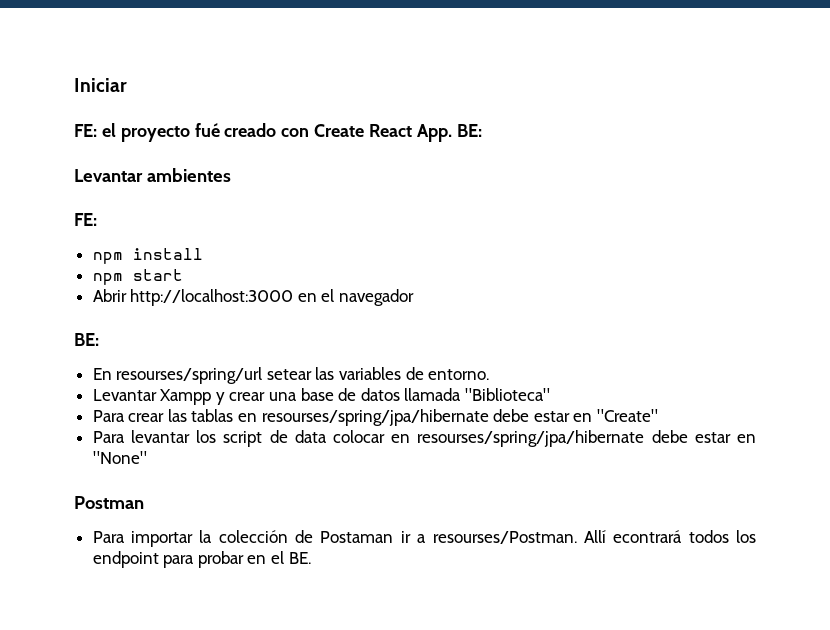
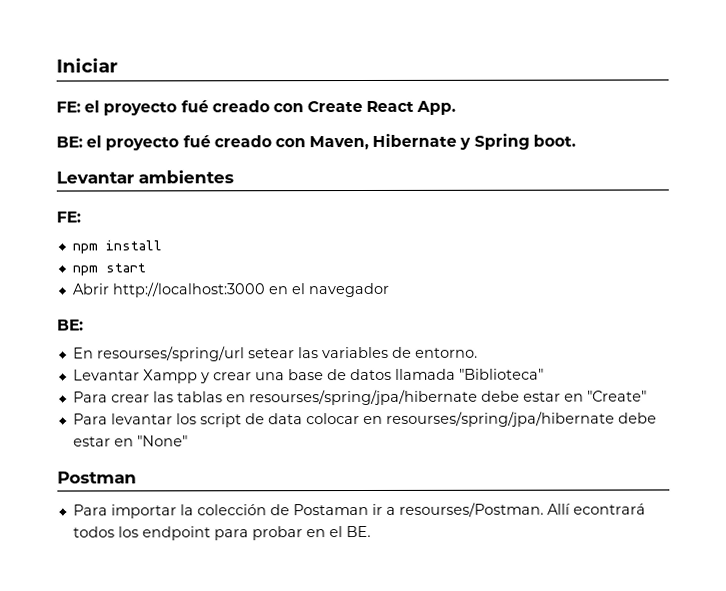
- FE: el proyecto fué creado con Create React App. BE:
+ FE: el proyecto fué creado con Create React App.
+ BE: el proyecto fué creado con Maven, Hibernate y Spring boot.

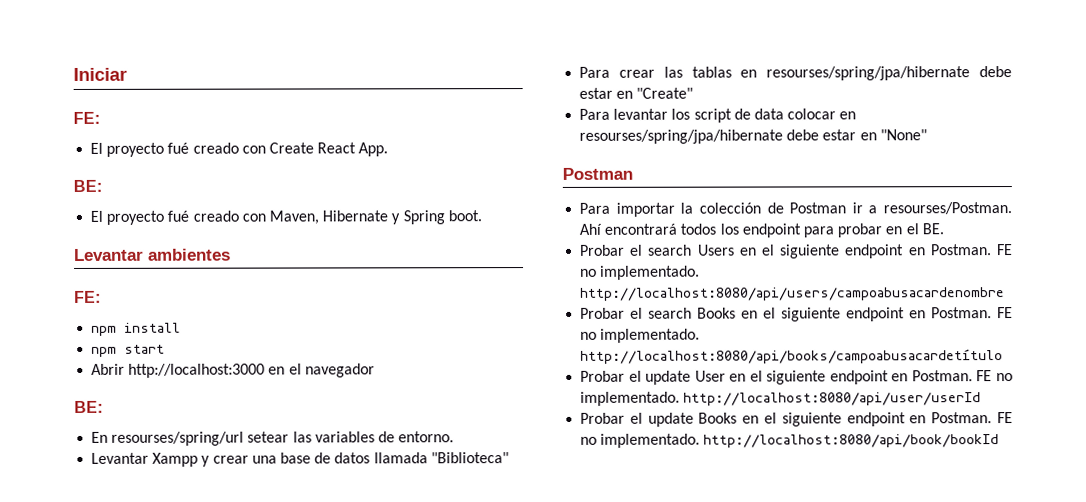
  Iniciar
- FE: el proyecto fué creado con Create React App.
- BE: el proyecto fué creado con Maven, Hibernate y Spring boot.
+ FE:
+ El proyecto fué creado con Create React App.
+ BE:
+ El proyecto fué creado con Maven, Hibernate y Spring boot.
- Para importar la colección de Postaman ir a resourses/Postman.
+ Para importar la colección de Postman ir a resourses/Postman.
- Allí econtrará todos los endpoint para probar en el BE.
+ Ahí encontrará todos los endpoint para probar en el BE.
+ Probar el search Users en el siguiente endpoint en Postman. FE no implementado. http://localhost:8080/api/users/campoabusacardenombre
+ Probar el search Books en el siguiente endpoint en Postman. FE no implementado. http://localhost:8080/api/books/campoabusacardetítulo
+ Probar el update User en el siguiente endpoint en Postman. FE no implementado. http://localhost:8080/api/user/userId
+ Probar el update Books en el siguiente endpoint en Postman. FE no implementado. http://localhost:8080/api/book/bookId

